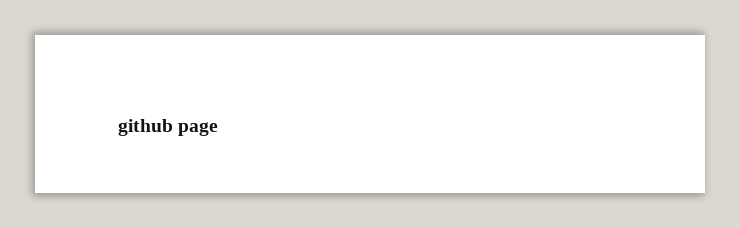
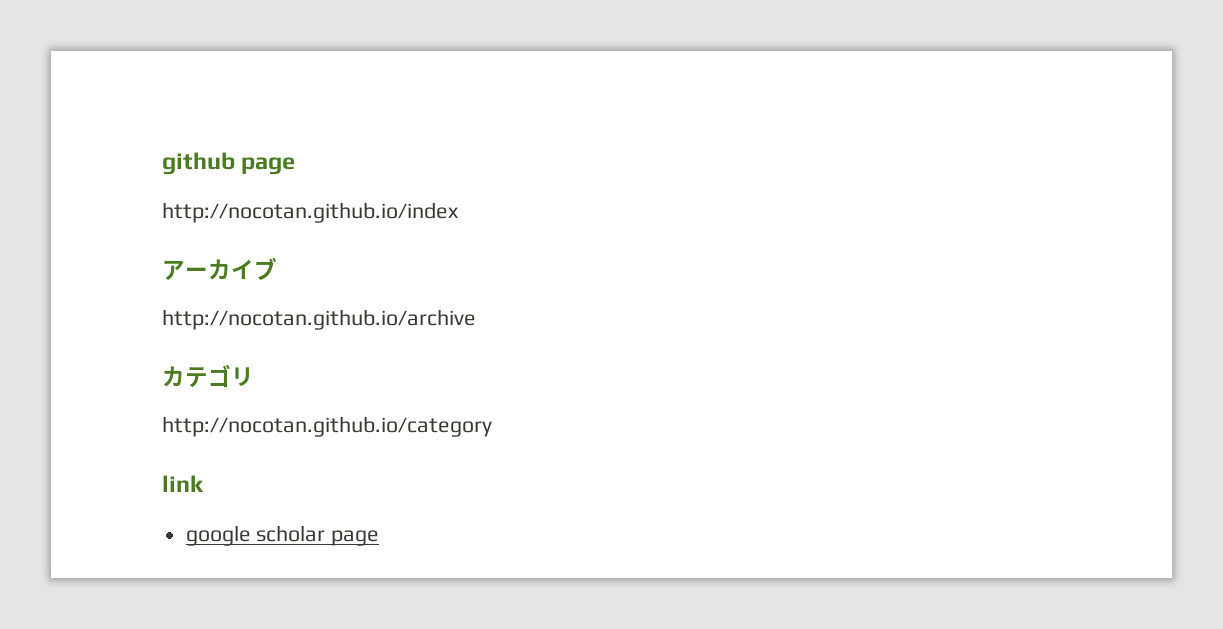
+ http://nocotan.github.io/index
+ アーカイブ
+ http://nocotan.github.io/archive
+ カテゴリ
+ http://nocotan.github.io/category
+ link
+ google scholar page

